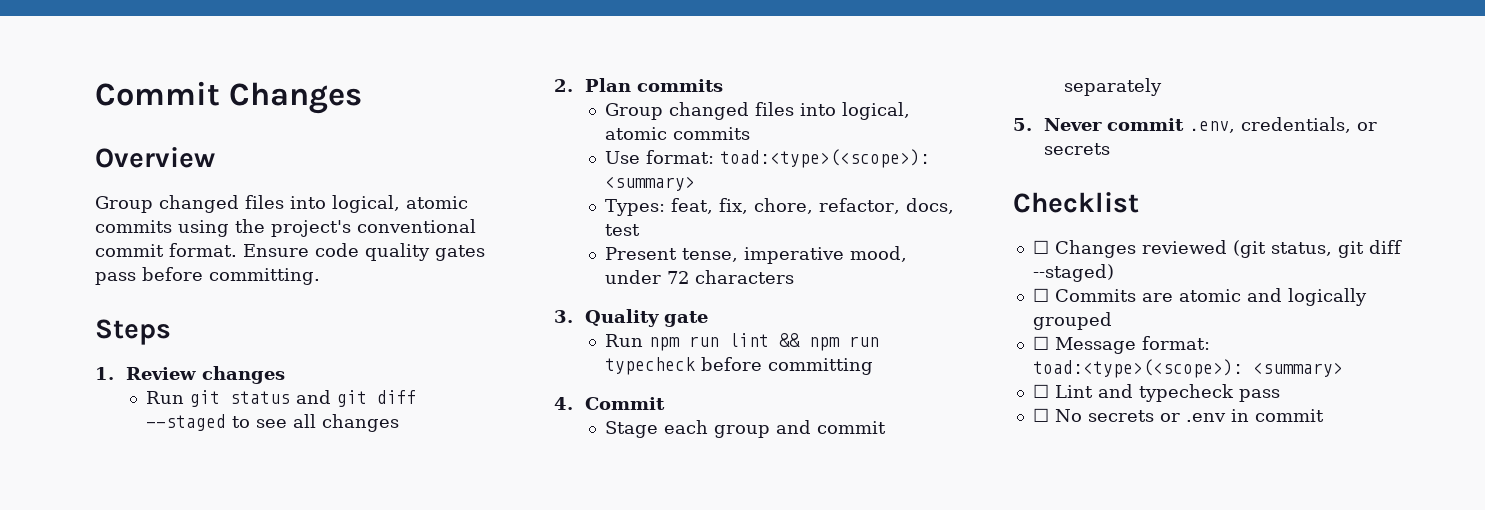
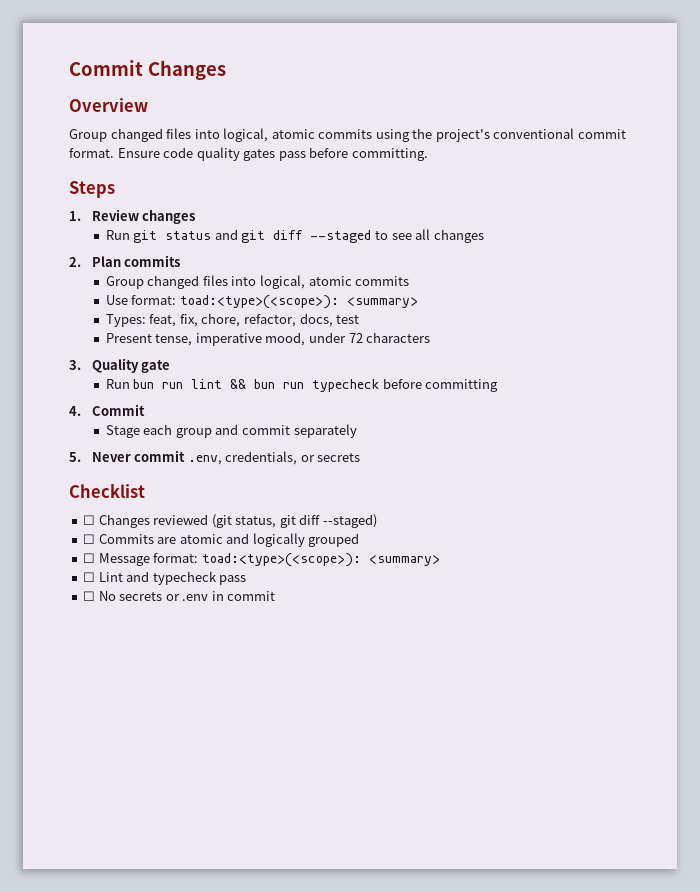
- Run npm run lint && npm run typecheck before committing
+ Run bun run lint && bun run typecheck before committing

